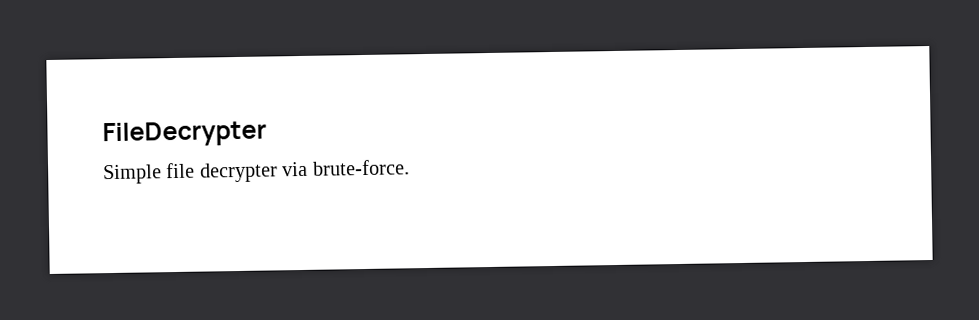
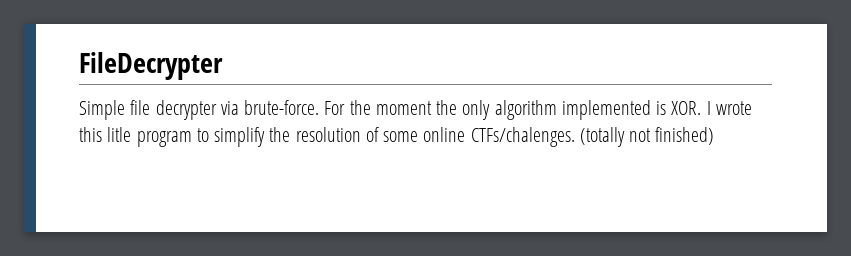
+ For the moment the only algorithm implemented is XOR. I wrote this litle program to simplify the resolution of some online CTFs/chalenges. (totally not finished)

